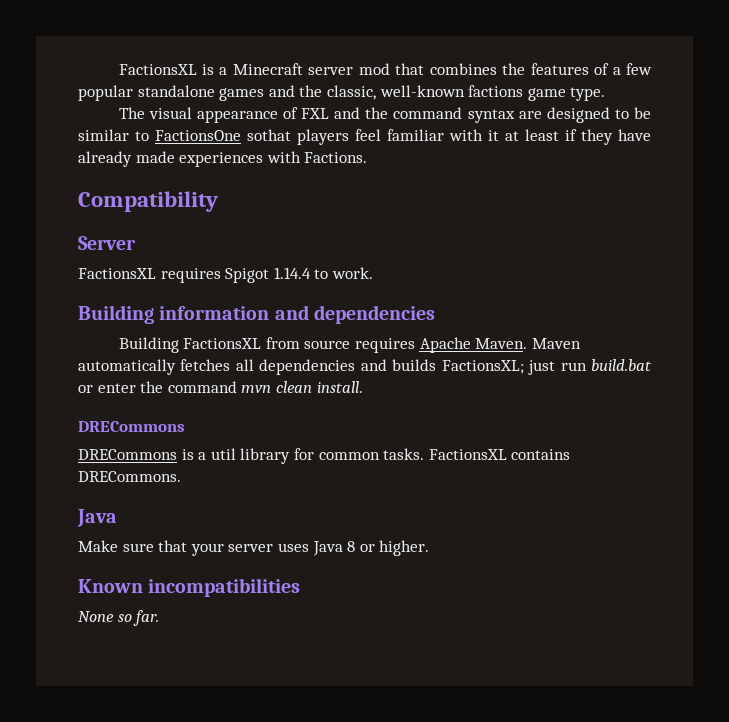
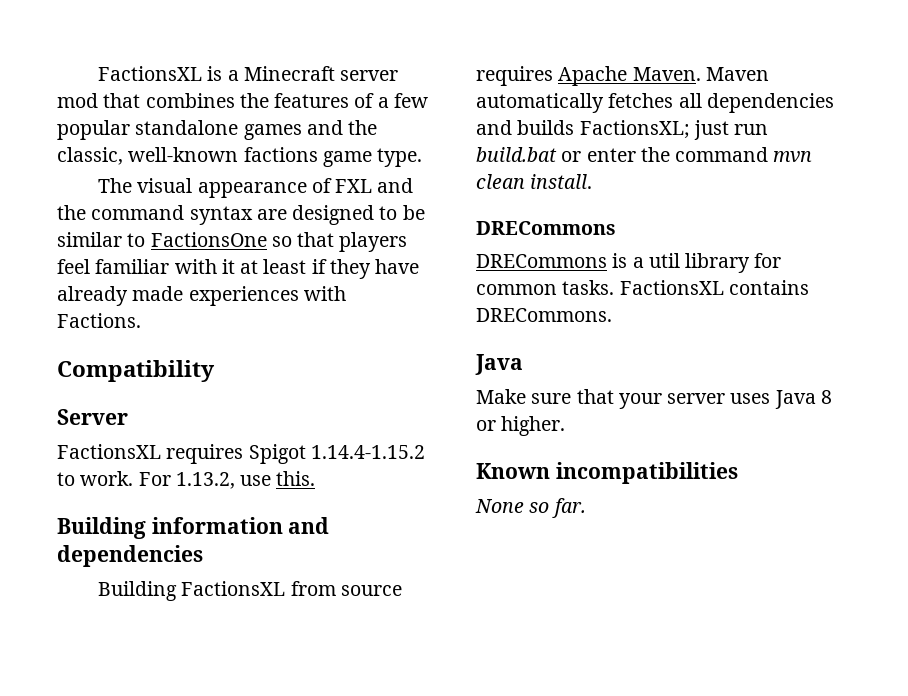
- The visual appearance of FXL and the command syntax are designed to be similar to FactionsOne sothat players feel familiar with it at least if they have already made experiences with Factions.
+ The visual appearance of FXL and the command syntax are designed to be similar to FactionsOne so that players feel familiar with it at least if they have already made experiences with Factions.
- FactionsXL requires Spigot 1.14.4 to work.
+ FactionsXL requires Spigot 1.14.4-1.15.2 to work. For 1.13.2, use this.

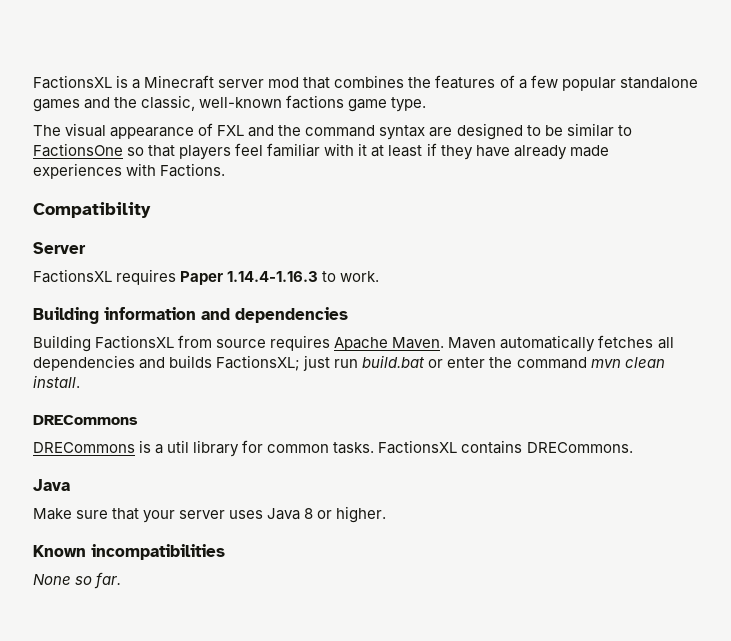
- FactionsXL requires Spigot 1.14.4-1.15.2 to work. For 1.13.2, use this.
+ FactionsXL requires Paper 1.14.4-1.16.3 to work.

